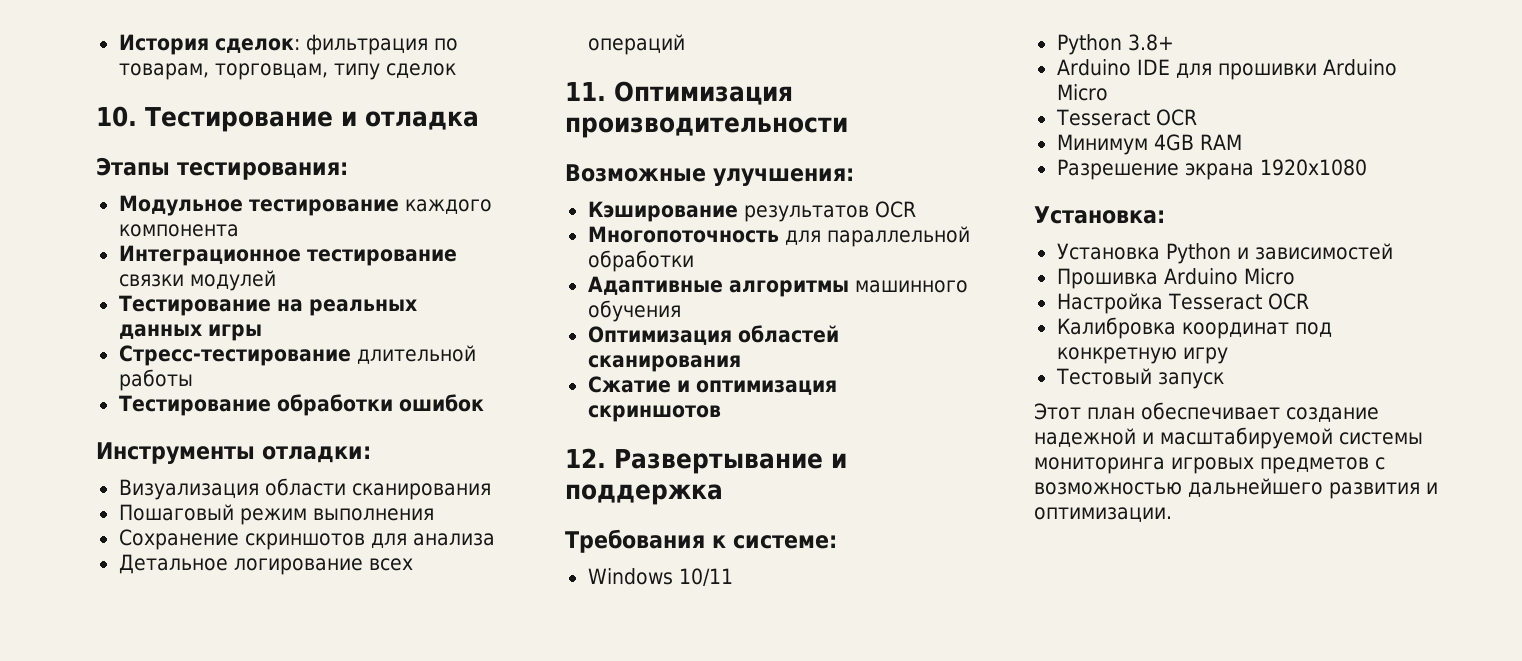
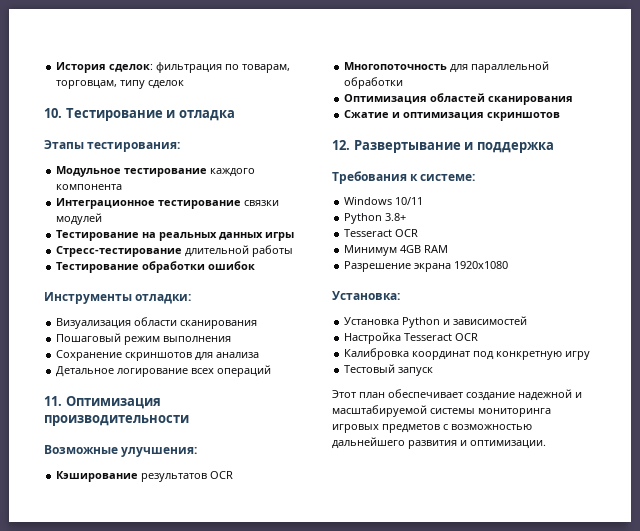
- Адаптивные алгоритмы машинного обучения
- Arduino IDE для прошивки Arduino Micro
- Прошивка Arduino Micro

